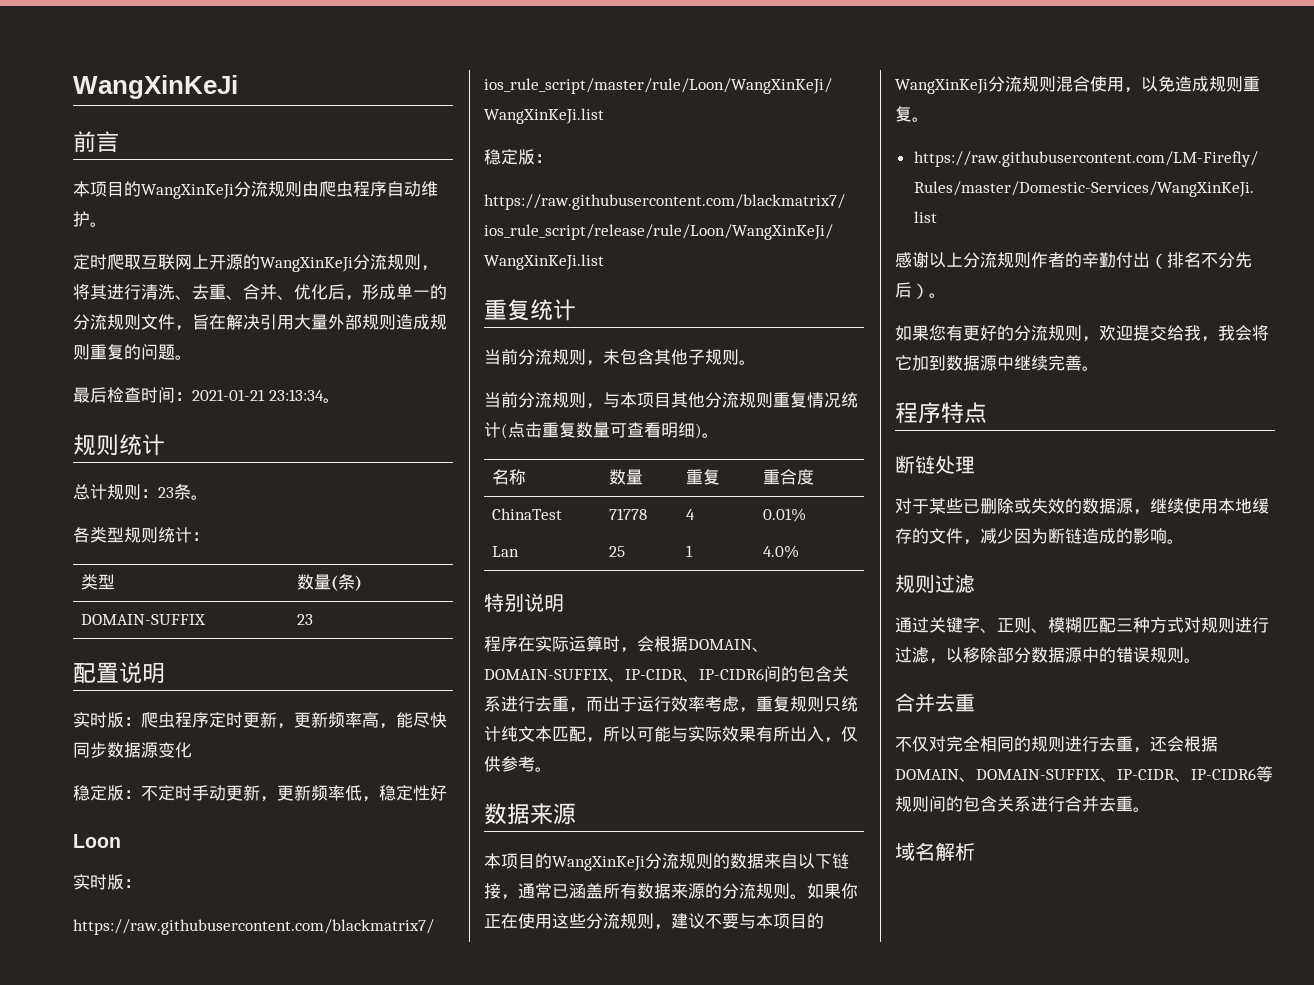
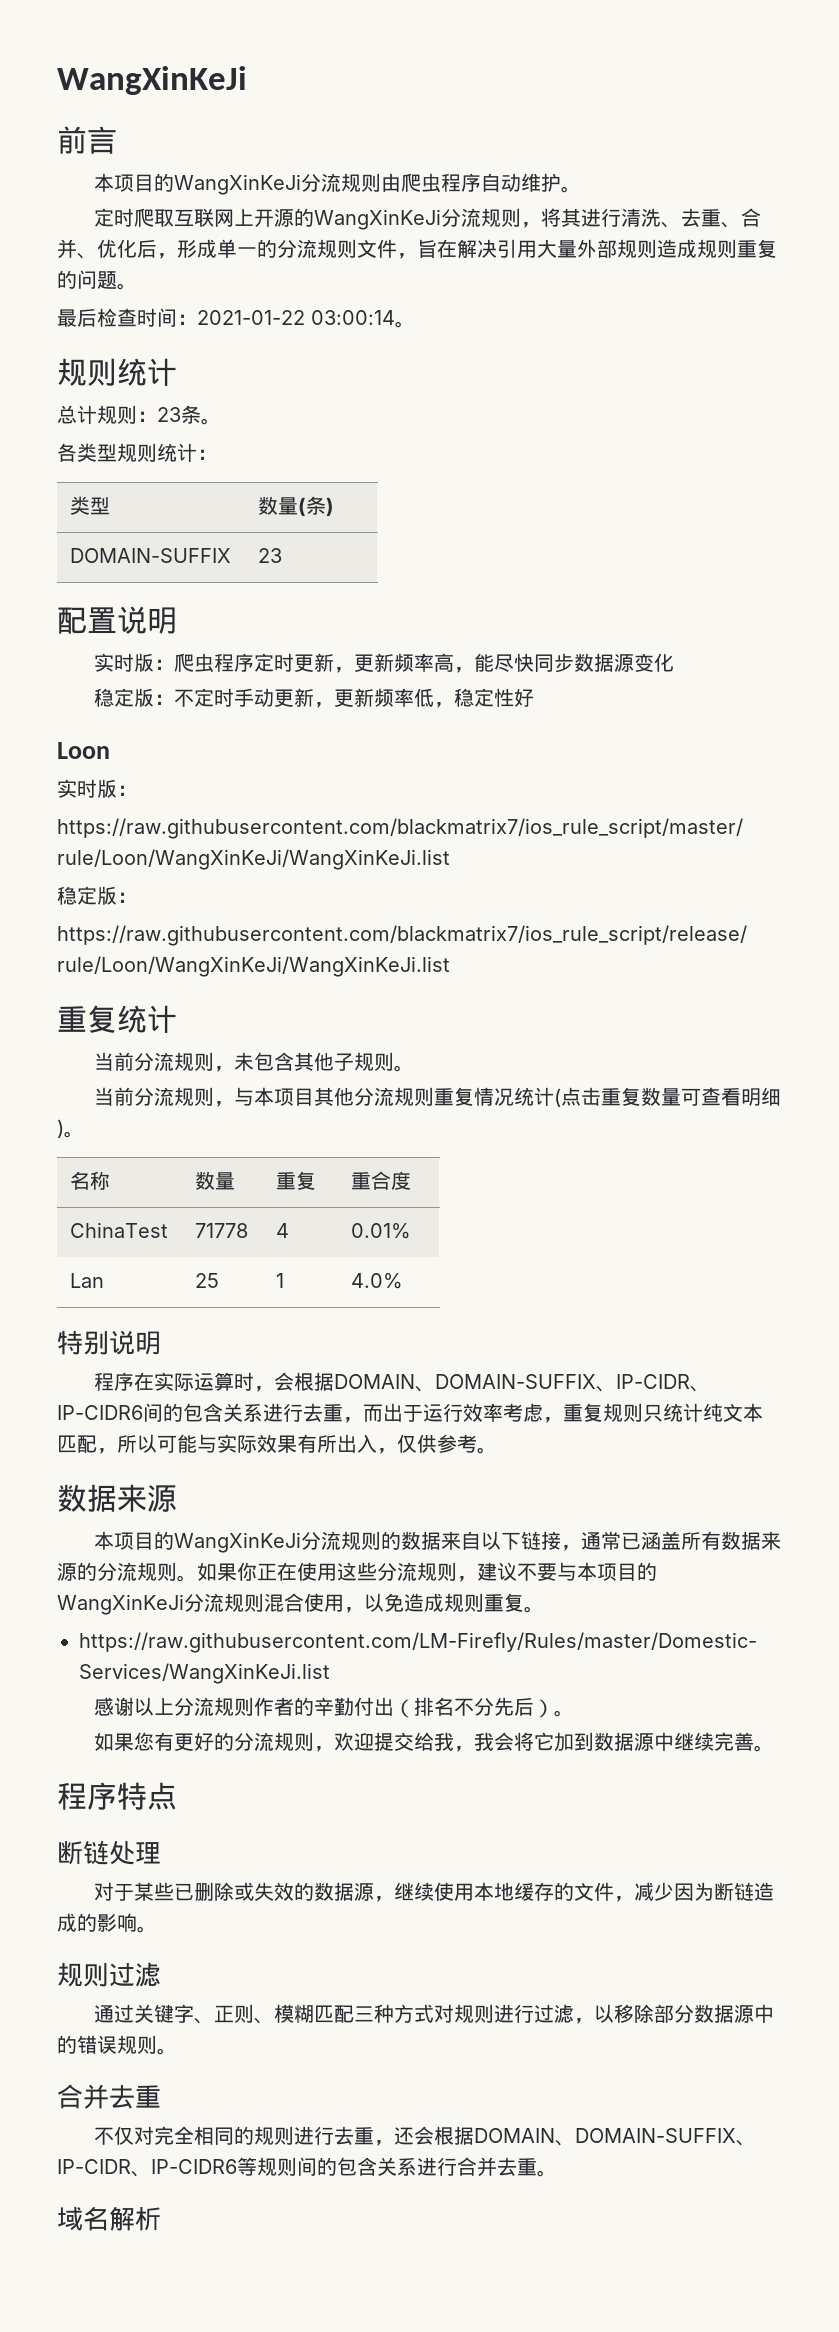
- 最后检查时间：2021-01-21 23:13:34。
+ 最后检查时间：2021-01-22 03:00:14。

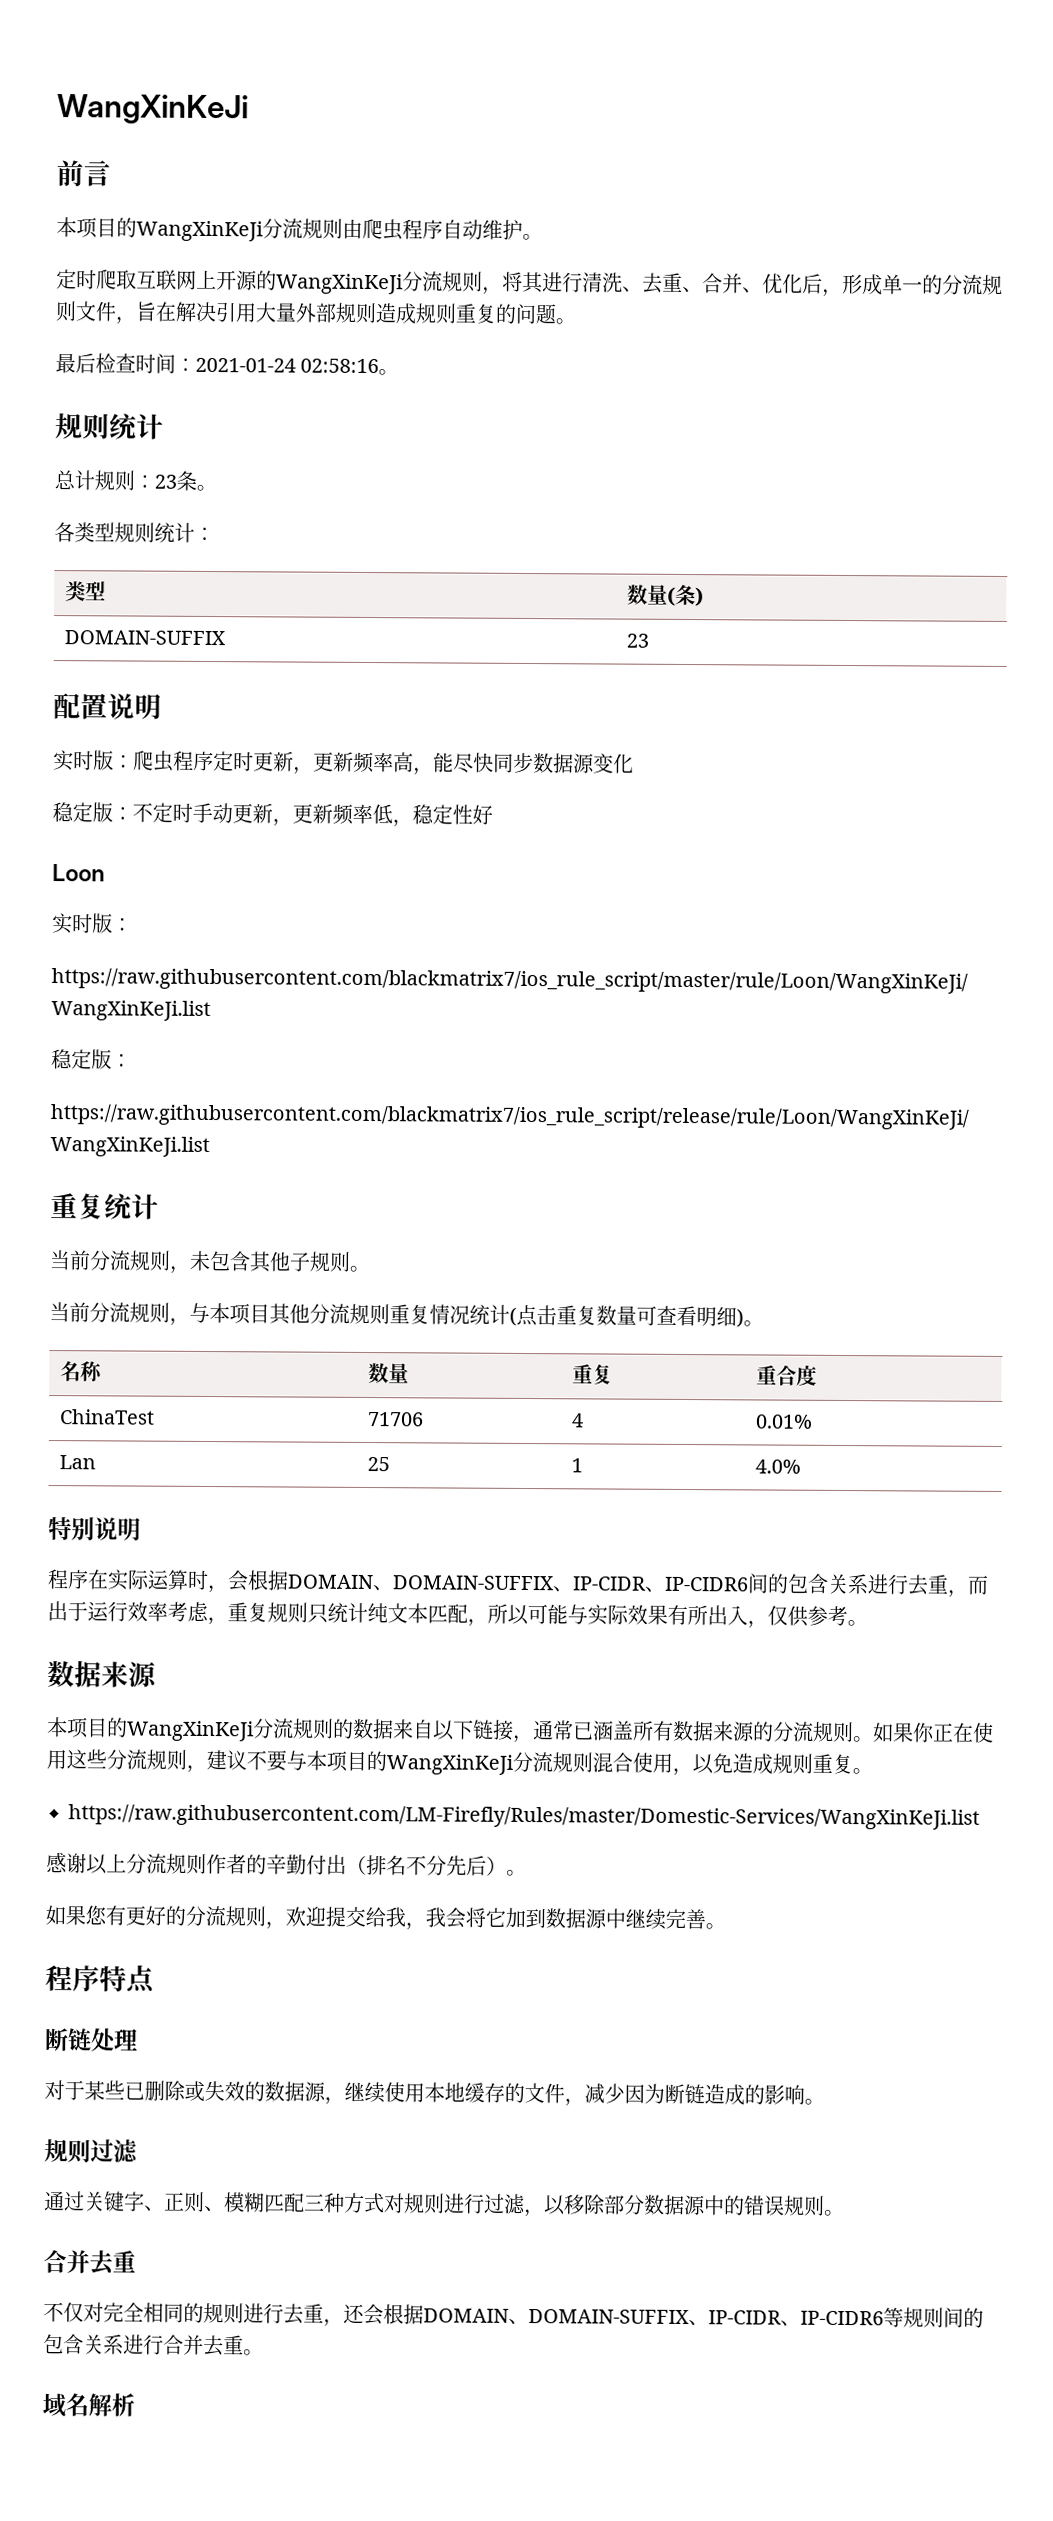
- 最后检查时间：2021-01-22 03:00:14。
+ 最后检查时间：2021-01-24 02:58:16。
- ChinaTest | 71778 | 4 | 0.01%
+ ChinaTest | 71706 | 4 | 0.01%

